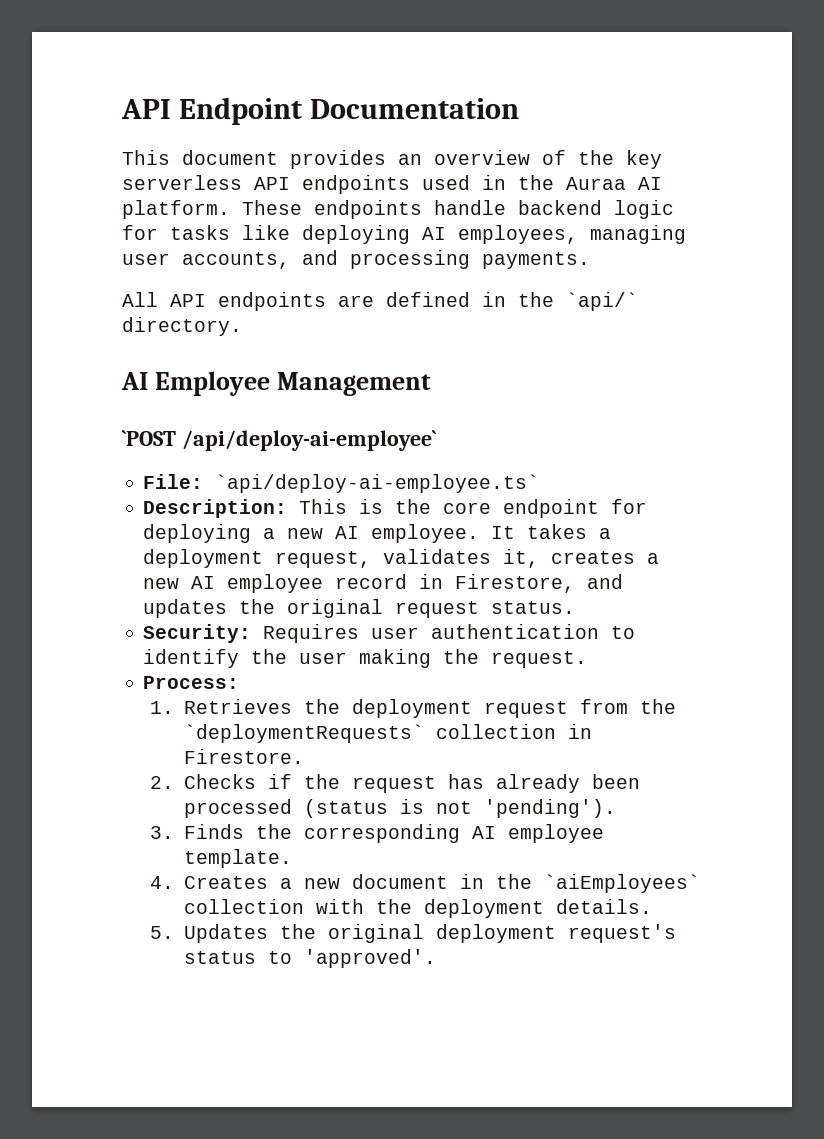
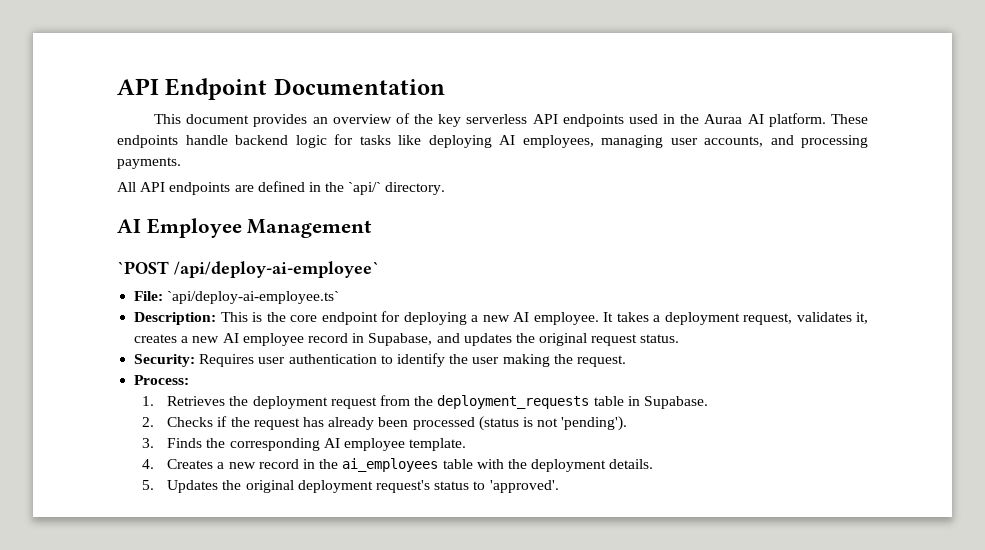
- It takes a deployment request, validates it, creates a new AI employee record in Firestore, and updates the original request status.
+ It takes a deployment request, validates it, creates a new AI employee record in Supabase, and updates the original request status.
- 1. Retrieves the deployment request from the `deploymentRequests` collection in Firestore.
+ 1. Retrieves the deployment request from the deployment_requests table in Supabase.
- 4. Creates a new document in the `aiEmployees` collection with the deployment details.
+ 4. Creates a new record in the ai_employees table with the deployment details.

